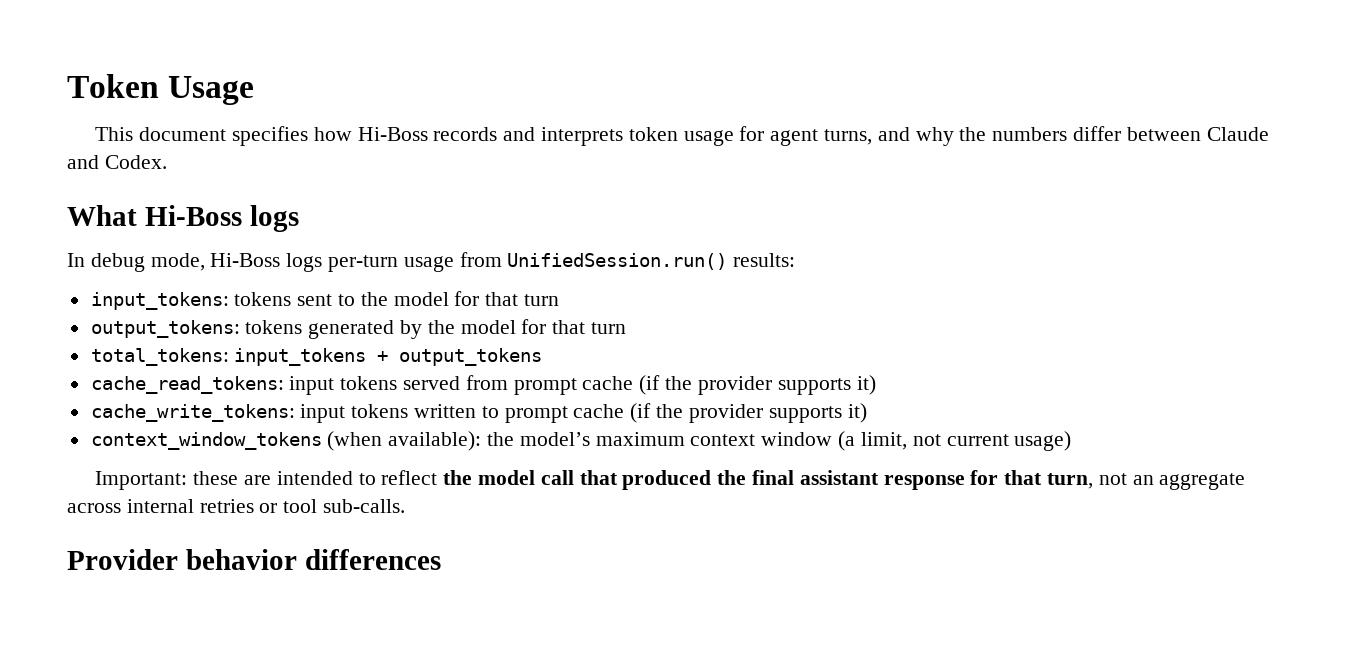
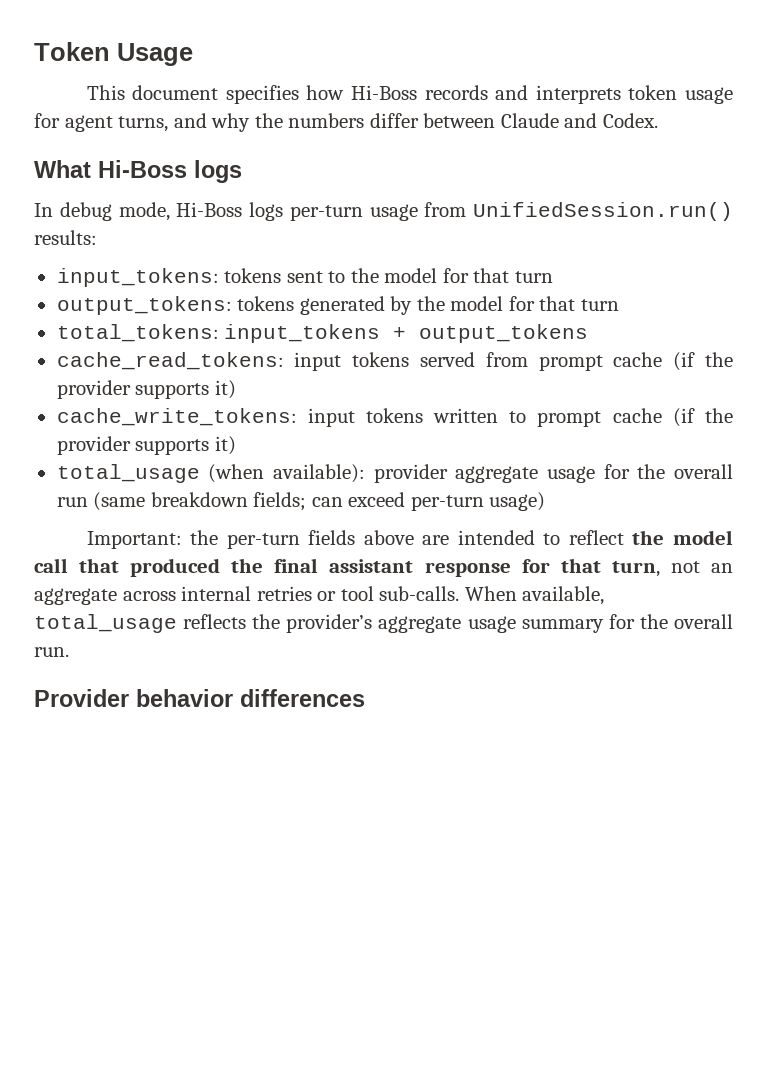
- context_window_tokens (when available): the model’s maximum context window (a limit, not current usage)
- Important: these are intended to reflect the model call that produced the final assistant response for that turn, not an aggregate across internal retries or tool sub-calls.
+ total_usage (when available): provider aggregate usage for the overall run (same breakdown fields; can exceed per-turn usage)
+ Important: the per-turn fields above are intended to reflect the model call that produced the final assistant response for that turn, not an aggregate across internal retries or tool sub-calls. When available, total_usage reflects the provider’s aggregate usage summary for the overall run.

